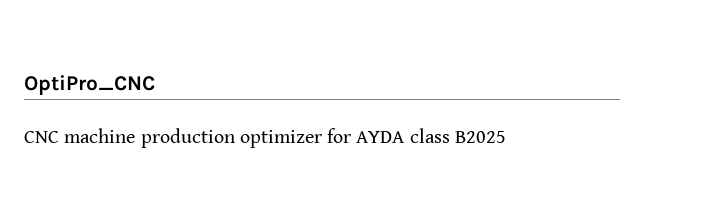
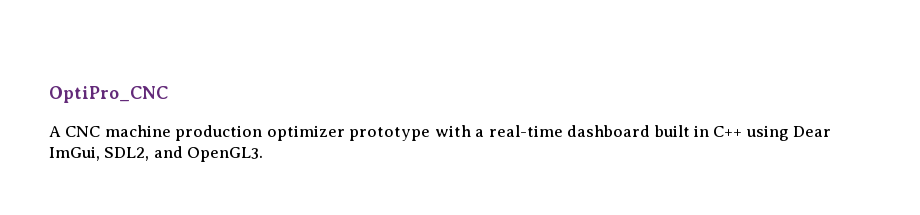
- CNC machine production optimizer for AYDA class B2025
+ A CNC machine production optimizer prototype with a real-time dashboard built in C++ using Dear ImGui, SDL2, and OpenGL3.

